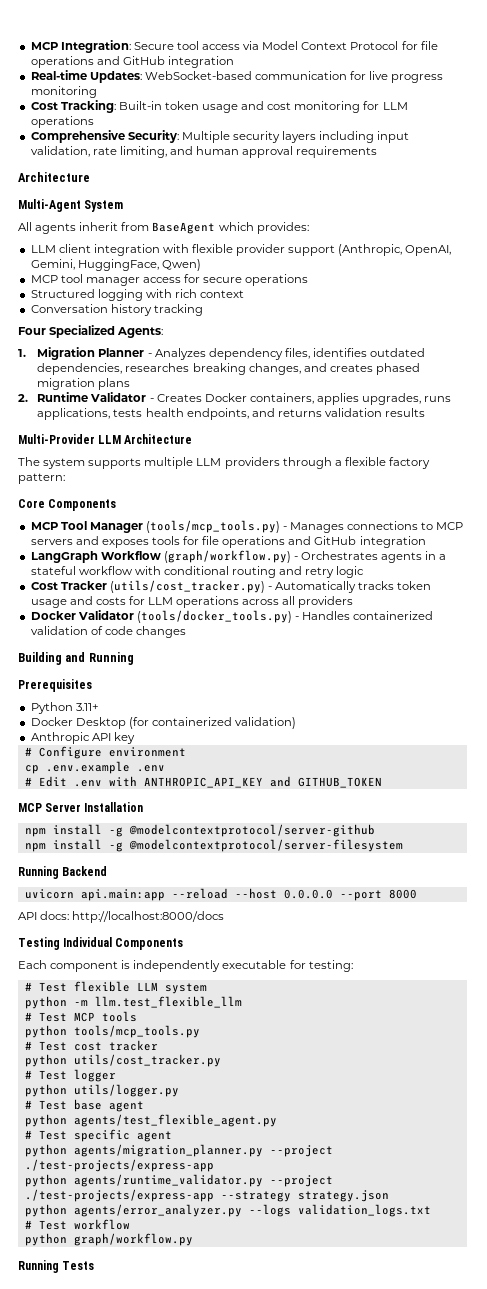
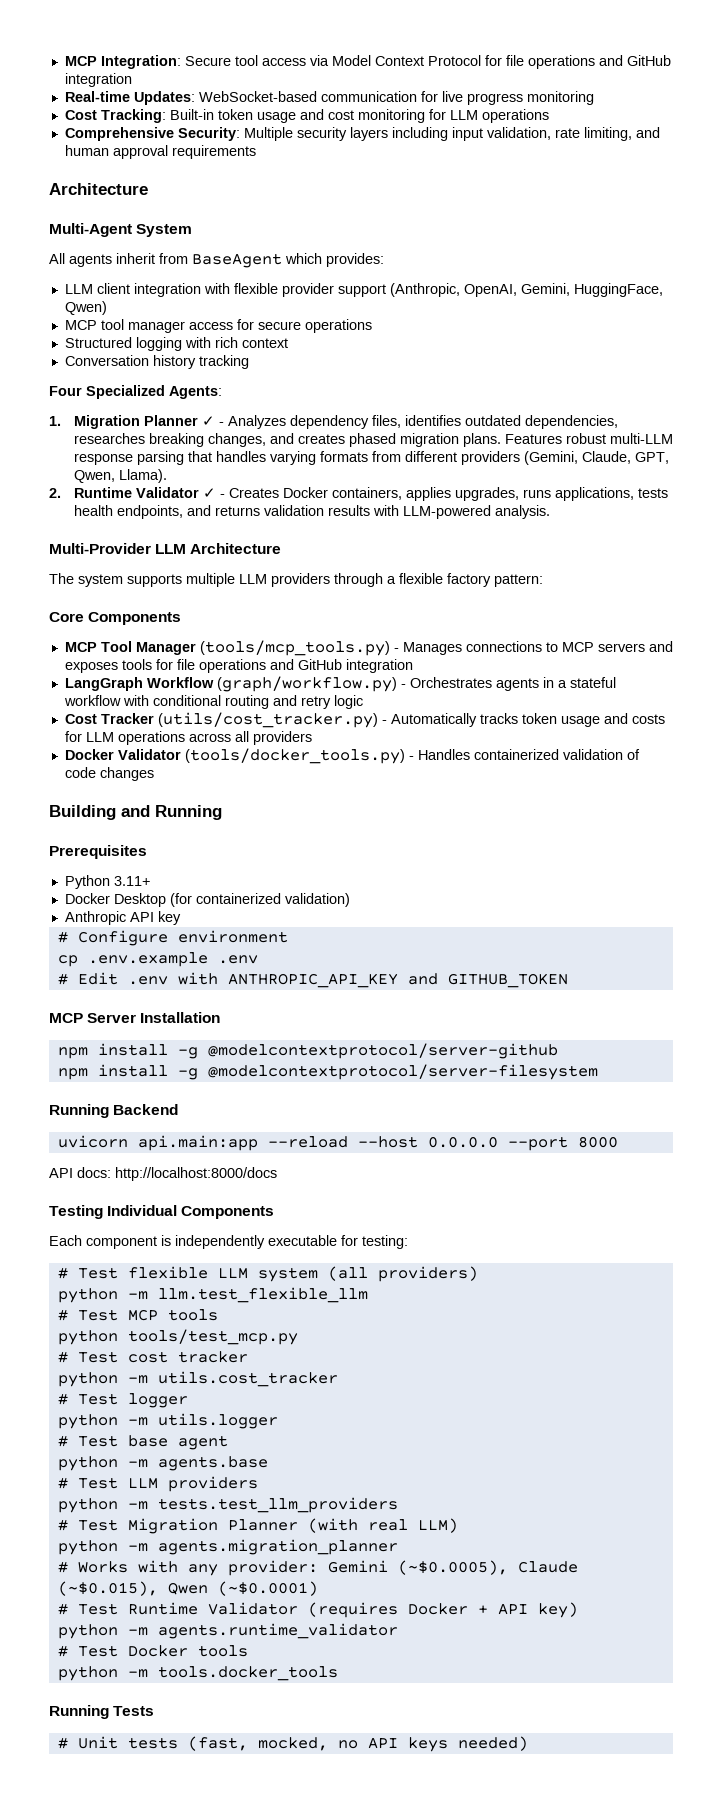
- 1. Migration Planner - Analyzes dependency files, identifies outdated dependencies, researches breaking changes, and creates phased migration plans
+ 1. Migration Planner ✓ - Analyzes dependency files, identifies outdated dependencies, researches breaking changes, and creates phased migration plans. Features robust multi-LLM response parsing that handles varying formats from different providers (Gemini, Claude, GPT, Qwen, Llama).
- 2. Runtime Validator - Creates Docker containers, applies upgrades, runs applications, tests health endpoints, and returns validation results
+ 2. Runtime Validator ✓ - Creates Docker containers, applies upgrades, runs applications, tests health endpoints, and returns validation results with LLM-powered analysis.
- # Test flexible LLM system
+ # Test flexible LLM system (all providers)
- python tools/mcp_tools.py
+ python tools/test_mcp.py
- python utils/cost_tracker.py
+ python -m utils.cost_tracker
- python utils/logger.py
+ python -m utils.logger
- python agents/test_flexible_agent.py
- # Test specific agent
- python agents/migration_planner.py --project ./test-projects/express-app
- python agents/runtime_validator.py --project ./test-projects/express-app --strategy strategy.json
- python agents/error_analyzer.py --logs validation_logs.txt
- # Test workflow
- python graph/workflow.py
+ python -m agents.base
+ # Test LLM providers
+ python -m tests.test_llm_providers
+ # Test Migration Planner (with real LLM)
+ python -m agents.migration_planner
+ # Works with any provider: Gemini (~$0.0005), Claude (~$0.015), Qwen (~$0.0001)
+ # Test Runtime Validator (requires Docker + API key)
+ python -m agents.runtime_validator
+ # Test Docker tools
+ python -m tools.docker_tools
  Running Tests
+ # Unit tests (fast, mocked, no API keys needed)

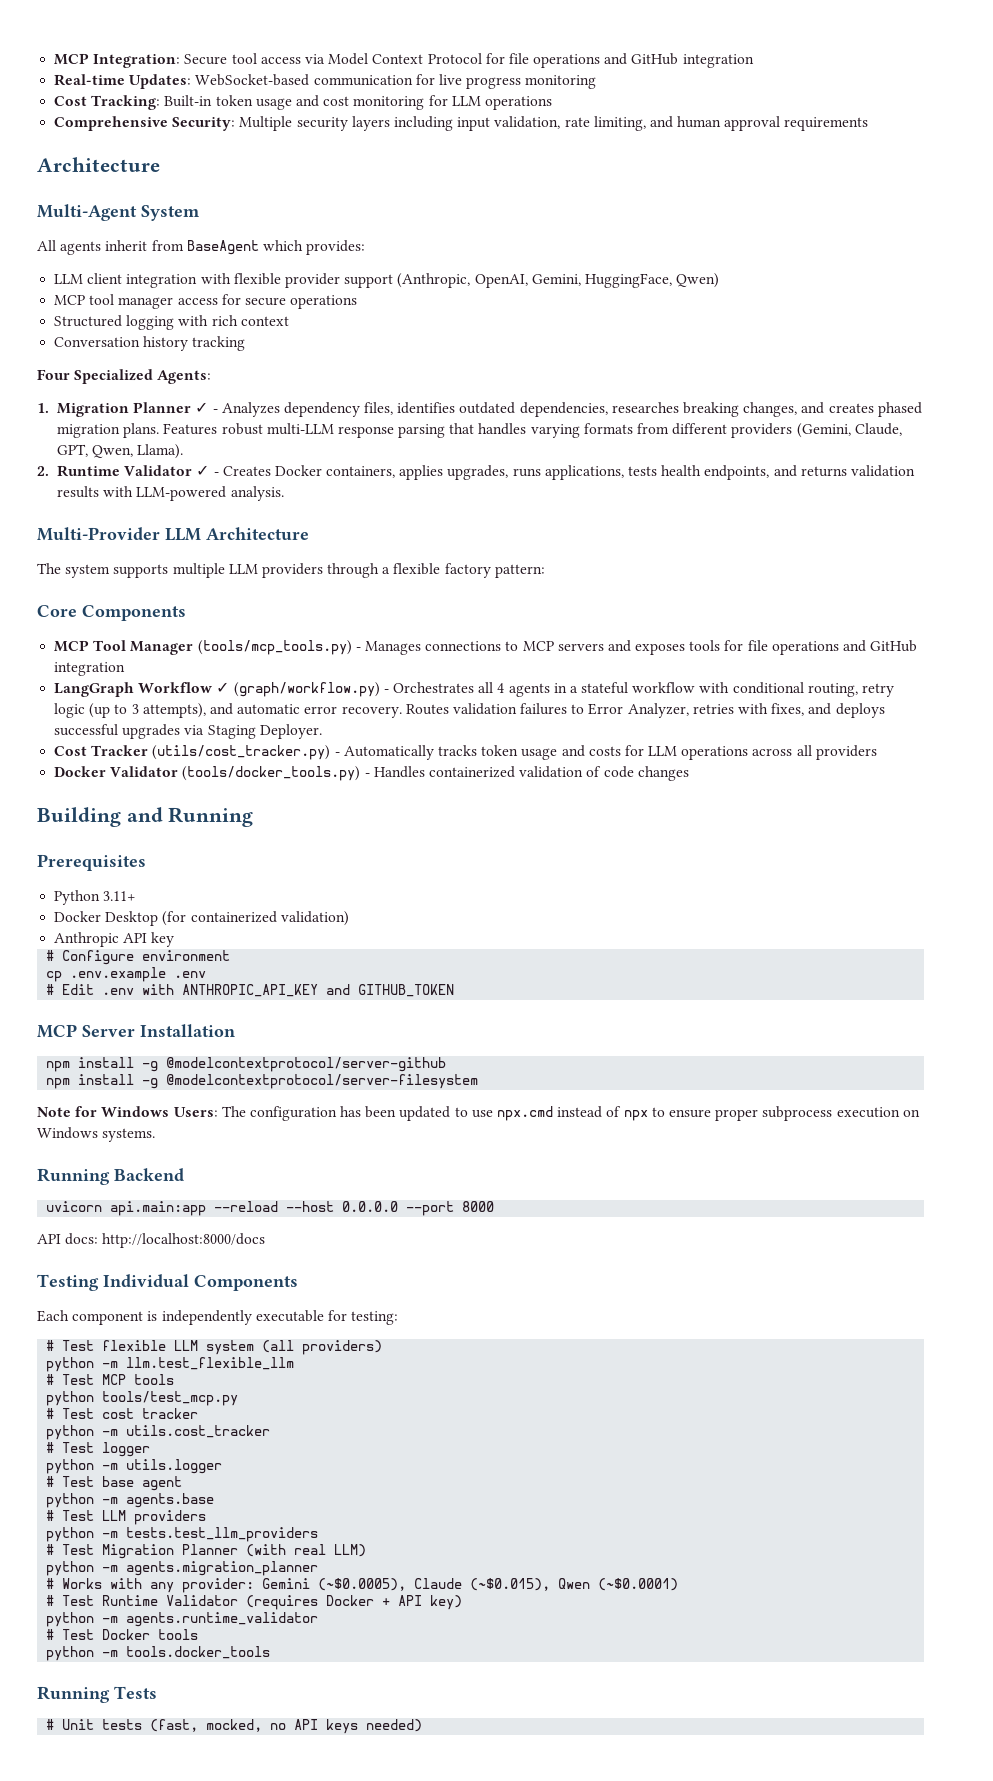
- LangGraph Workflow (graph/workflow.py) - Orchestrates agents in a stateful workflow with conditional routing and retry logic
+ LangGraph Workflow ✓ (graph/workflow.py) - Orchestrates all 4 agents in a stateful workflow with conditional routing, retry logic (up to 3 attempts), and automatic error recovery. Routes validation failures to Error Analyzer, retries with fixes, and deploys successful upgrades via Staging Deployer.
+ Note for Windows Users: The configuration has been updated to use npx.cmd instead of npx to ensure proper subprocess execution on Windows systems.

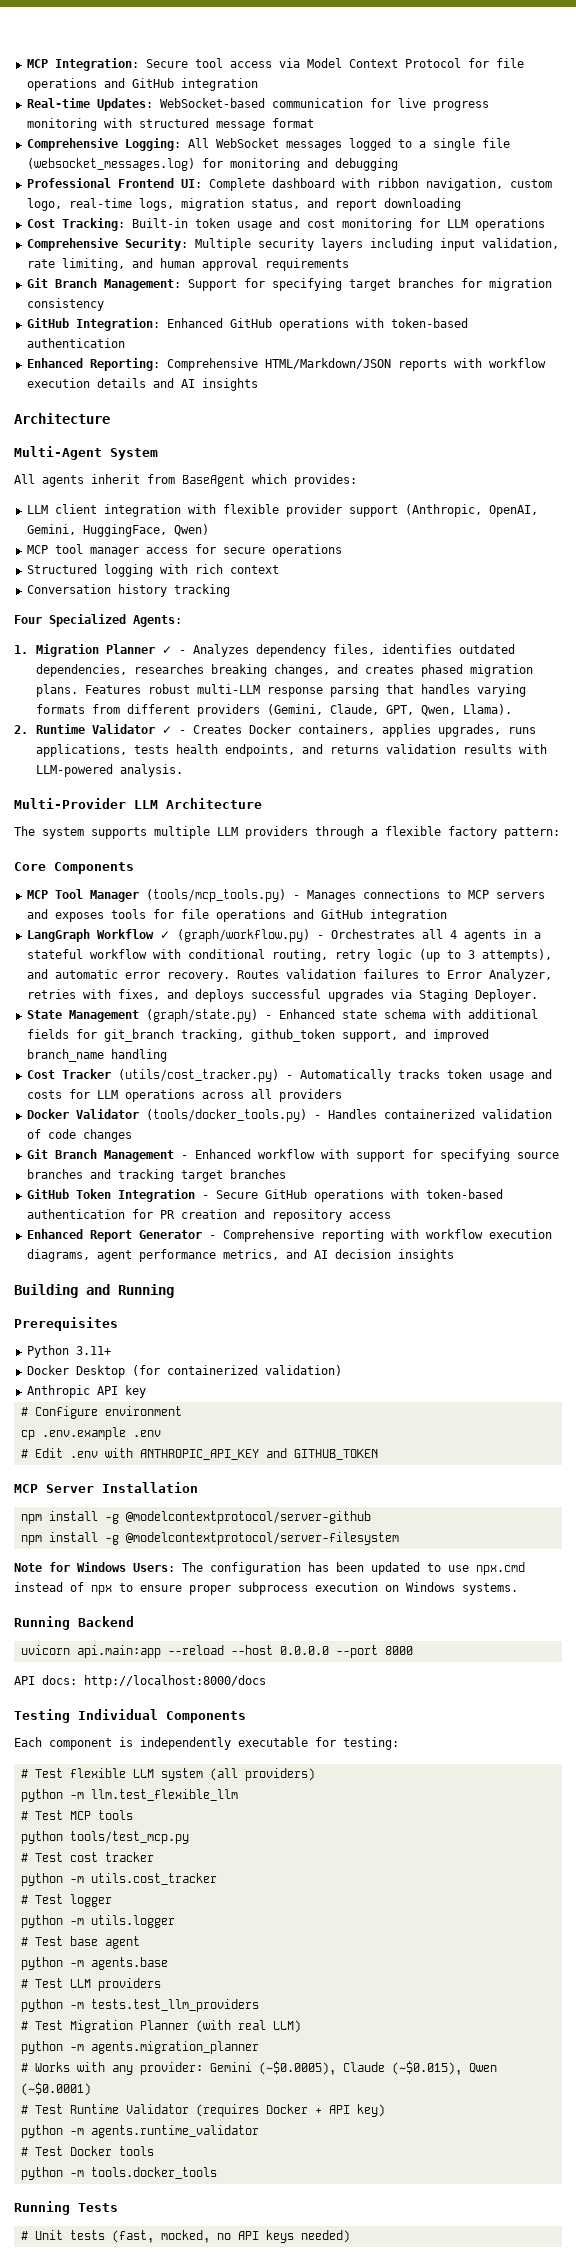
- Real-time Updates: WebSocket-based communication for live progress monitoring
+ Real-time Updates: WebSocket-based communication for live progress monitoring with structured message format
+ Comprehensive Logging: All WebSocket messages logged to a single file (websocket_messages.log) for monitoring and debugging
+ Professional Frontend UI: Complete dashboard with ribbon navigation, custom logo, real-time logs, migration status, and report downloading
+ Git Branch Management: Support for specifying target branches for migration consistency
+ GitHub Integration: Enhanced GitHub operations with token-based authentication
+ Enhanced Reporting: Comprehensive HTML/Markdown/JSON reports with workflow execution details and AI insights
+ State Management (graph/state.py) - Enhanced state schema with additional fields for git_branch tracking, github_token support, and improved branch_name handling
+ Git Branch Management - Enhanced workflow with support for specifying source branches and tracking target branches
+ GitHub Token Integration - Secure GitHub operations with token-based authentication for PR creation and repository access
+ Enhanced Report Generator - Comprehensive reporting with workflow execution diagrams, agent performance metrics, and AI decision insights

